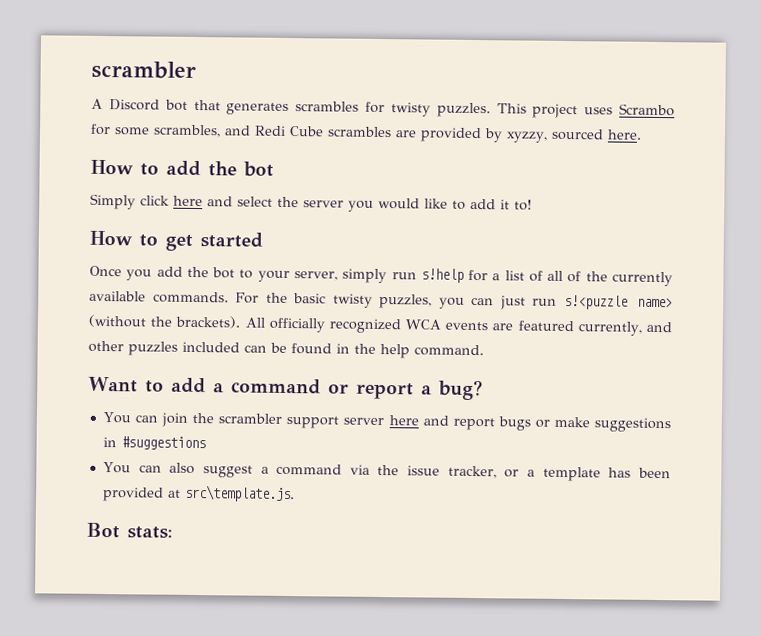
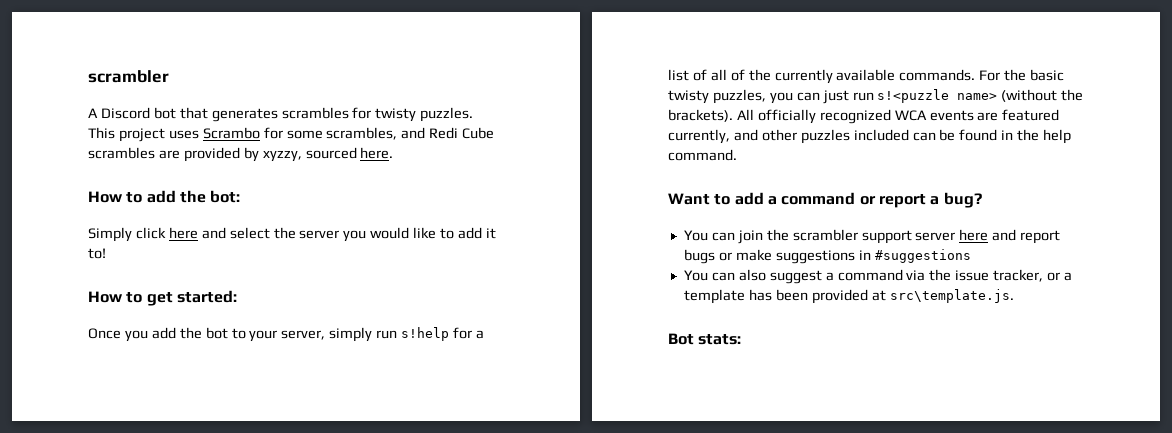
- How to add the bot
+ How to add the bot:
- How to get started
+ How to get started:

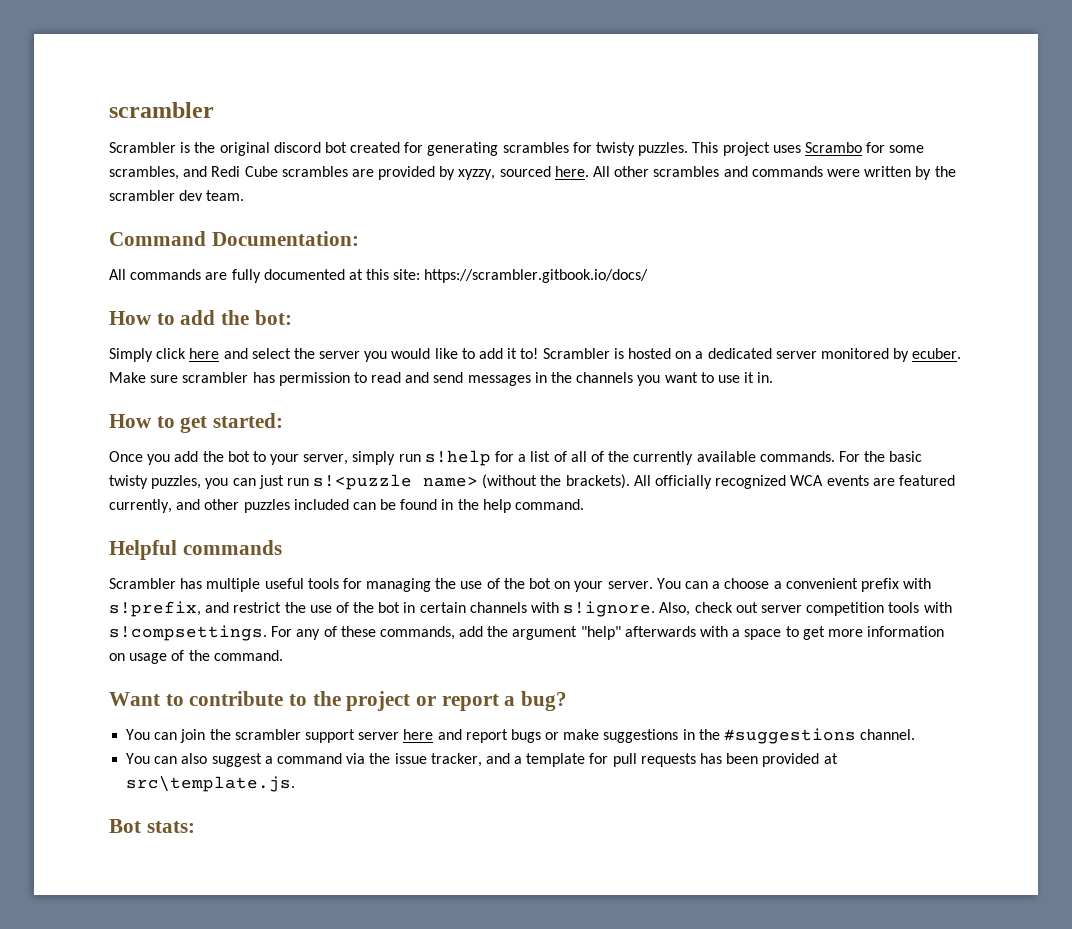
- A Discord bot that generates scrambles for twisty puzzles.
+ Scrambler is the original discord bot created for generating scrambles for twisty puzzles.
+ All other scrambles and commands were written by the scrambler dev team.
+ Command Documentation:
+ All commands are fully documented at this site: https://scrambler.gitbook.io/docs/
+ Scrambler is hosted on a dedicated server monitored by ecuber. Make sure scrambler has permission to read and send messages in the channels you want to use it in.
- Want to add a command or report a bug?
+ Helpful commands
+ Scrambler has multiple useful tools for managing the use of the bot on your server. You can a choose a convenient prefix with s!prefix, and restrict the use of the bot in certain channels with s!ignore. Also, check out server competition tools with s!compsettings. For any of these commands, add the argument "help" afterwards with a space to get more information on usage of the command.
+ Want to contribute to the project or report a bug?
- You can join the scrambler support server here and report bugs or make suggestions in #suggestions
+ You can join the scrambler support server here and report bugs or make suggestions in the #suggestions channel.
- You can also suggest a command via the issue tracker, or a template has been provided at src\template.js.
+ You can also suggest a command via the issue tracker, and a template for pull requests has been provided at src\template.js.

